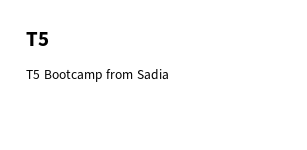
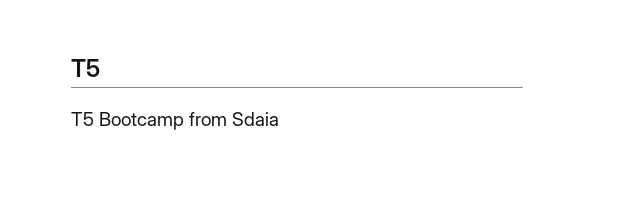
- T5 Bootcamp from Sadia
+ T5 Bootcamp from Sdaia

